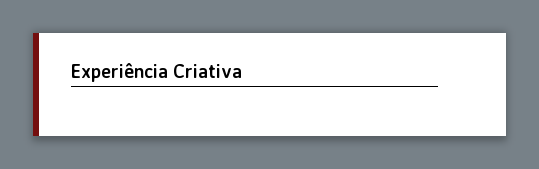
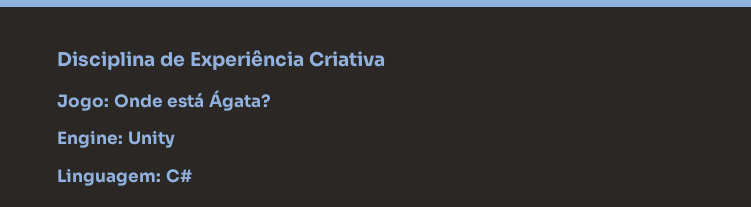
- Experiência Criativa
+ Disciplina de Experiência Criativa
+ Jogo: Onde está Ágata?
+ Engine: Unity
+ Linguagem: C#

